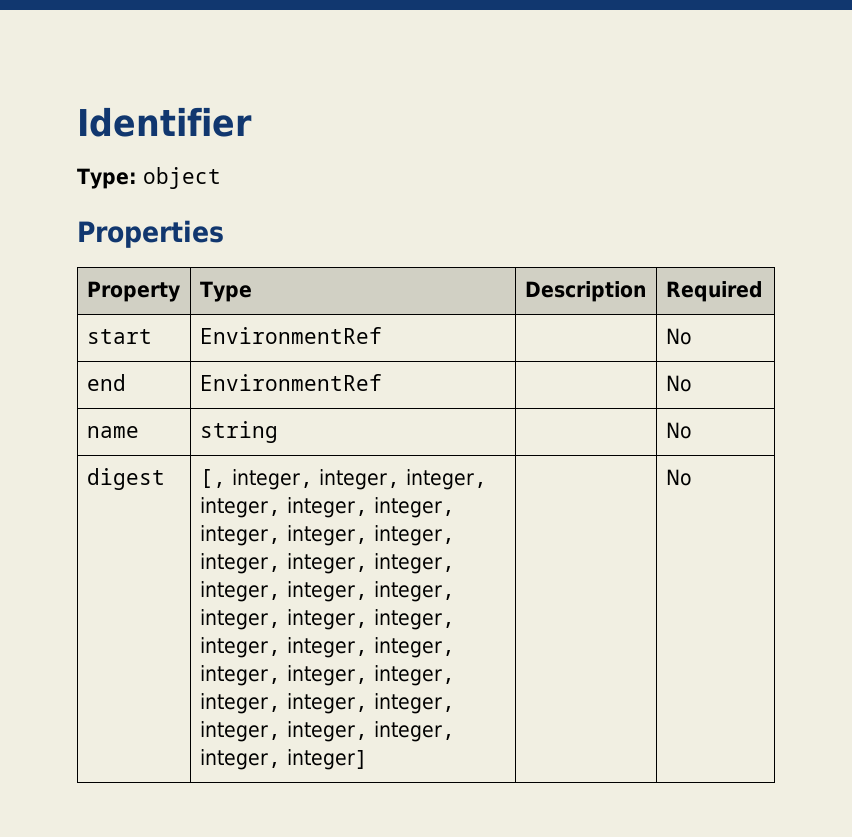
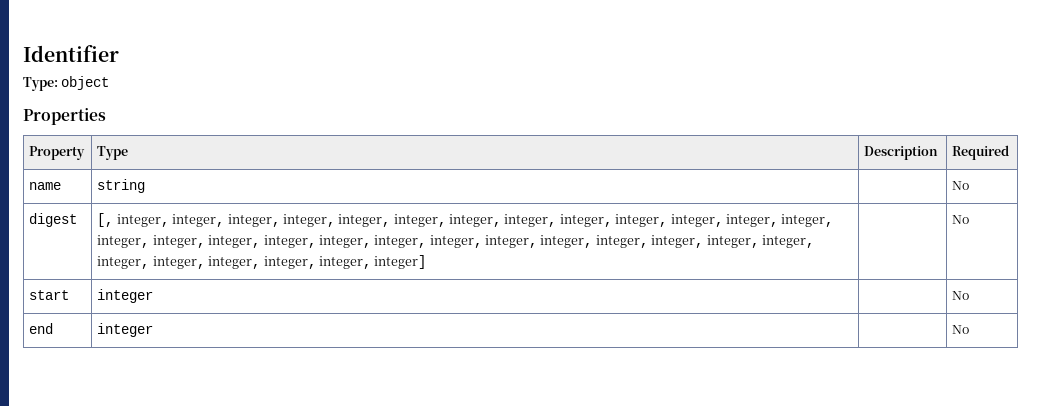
- start | EnvironmentRef | | No
- end | EnvironmentRef | | No
+ start | integer | | No
+ end | integer | | No

